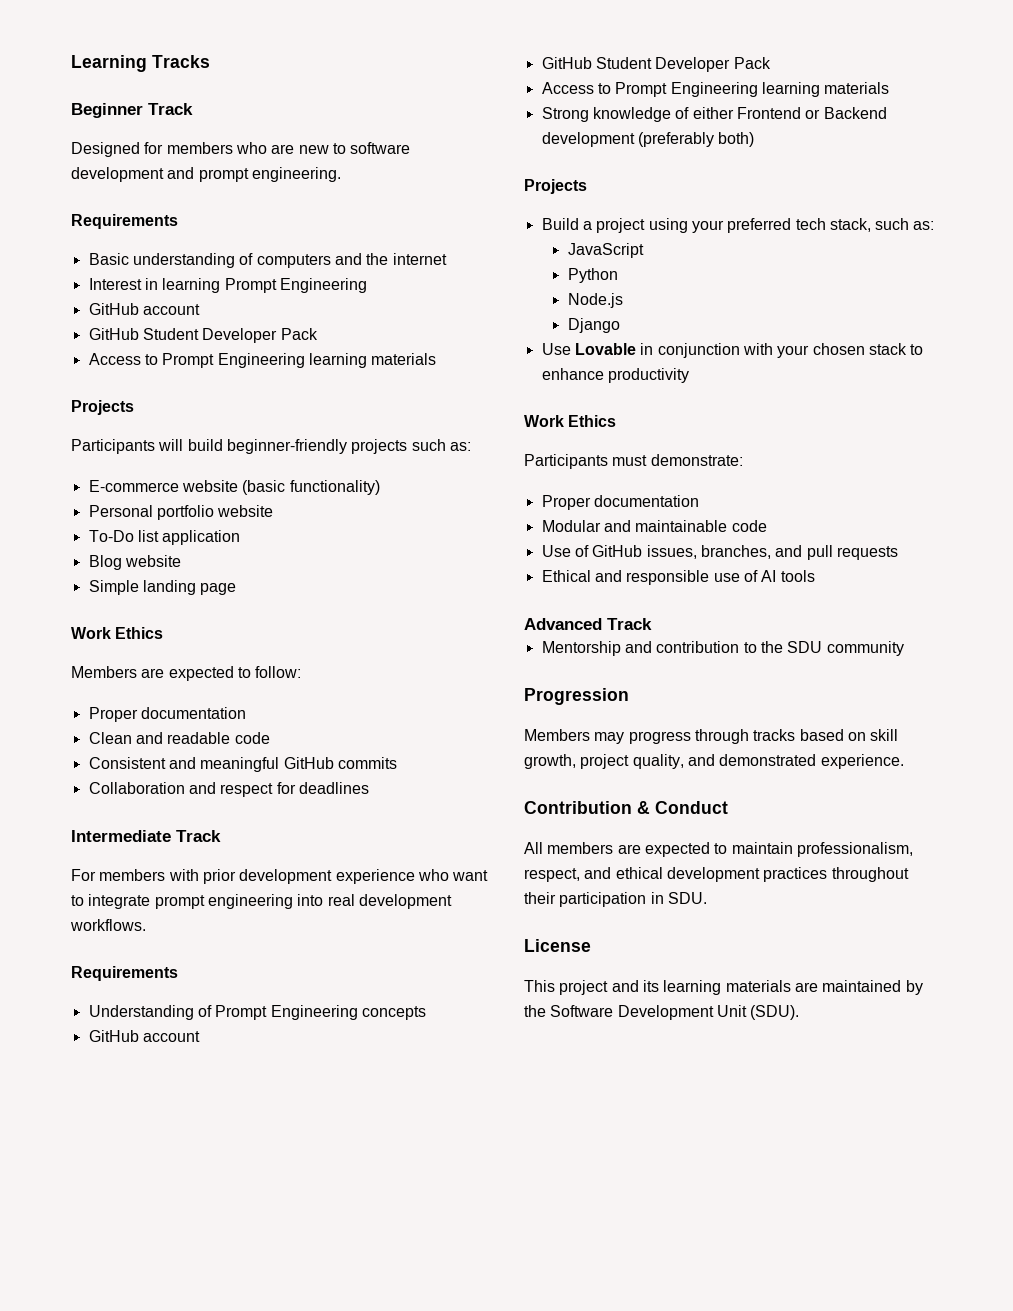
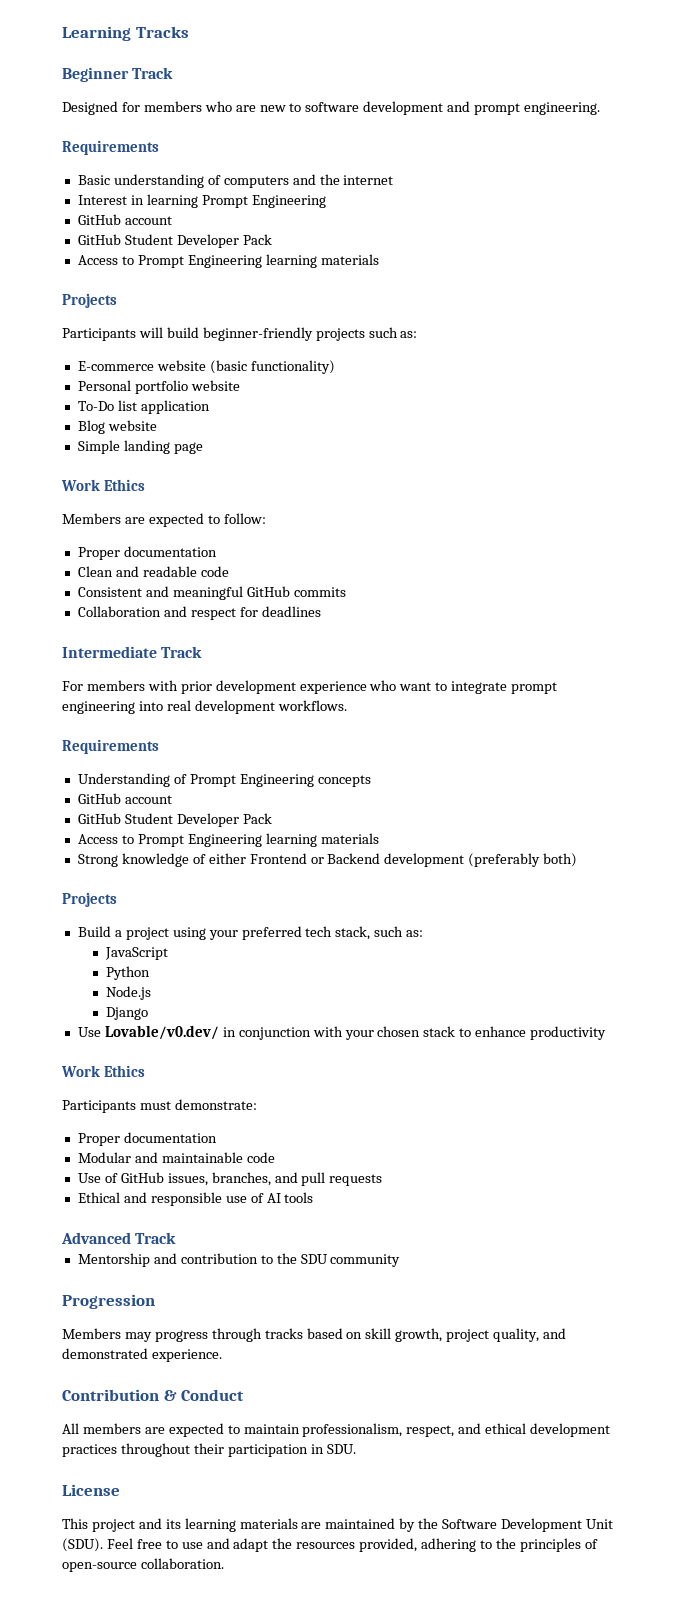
- Use Lovable in conjunction with your chosen stack to enhance productivity
+ Use Lovable/v0.dev/ in conjunction with your chosen stack to enhance productivity
+ Feel free to use and adapt the resources provided, adhering to the principles of open-source collaboration.

